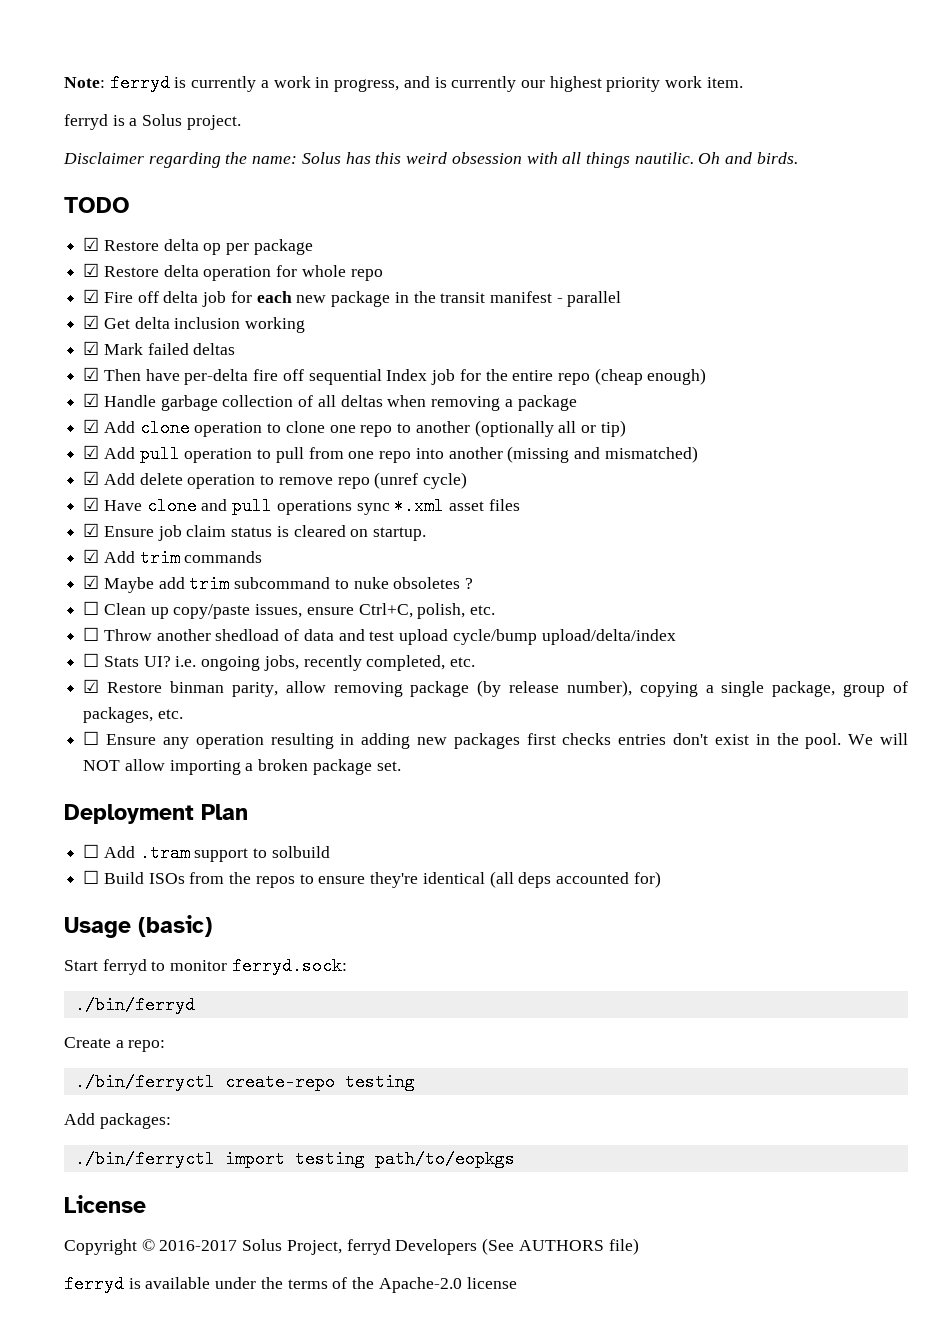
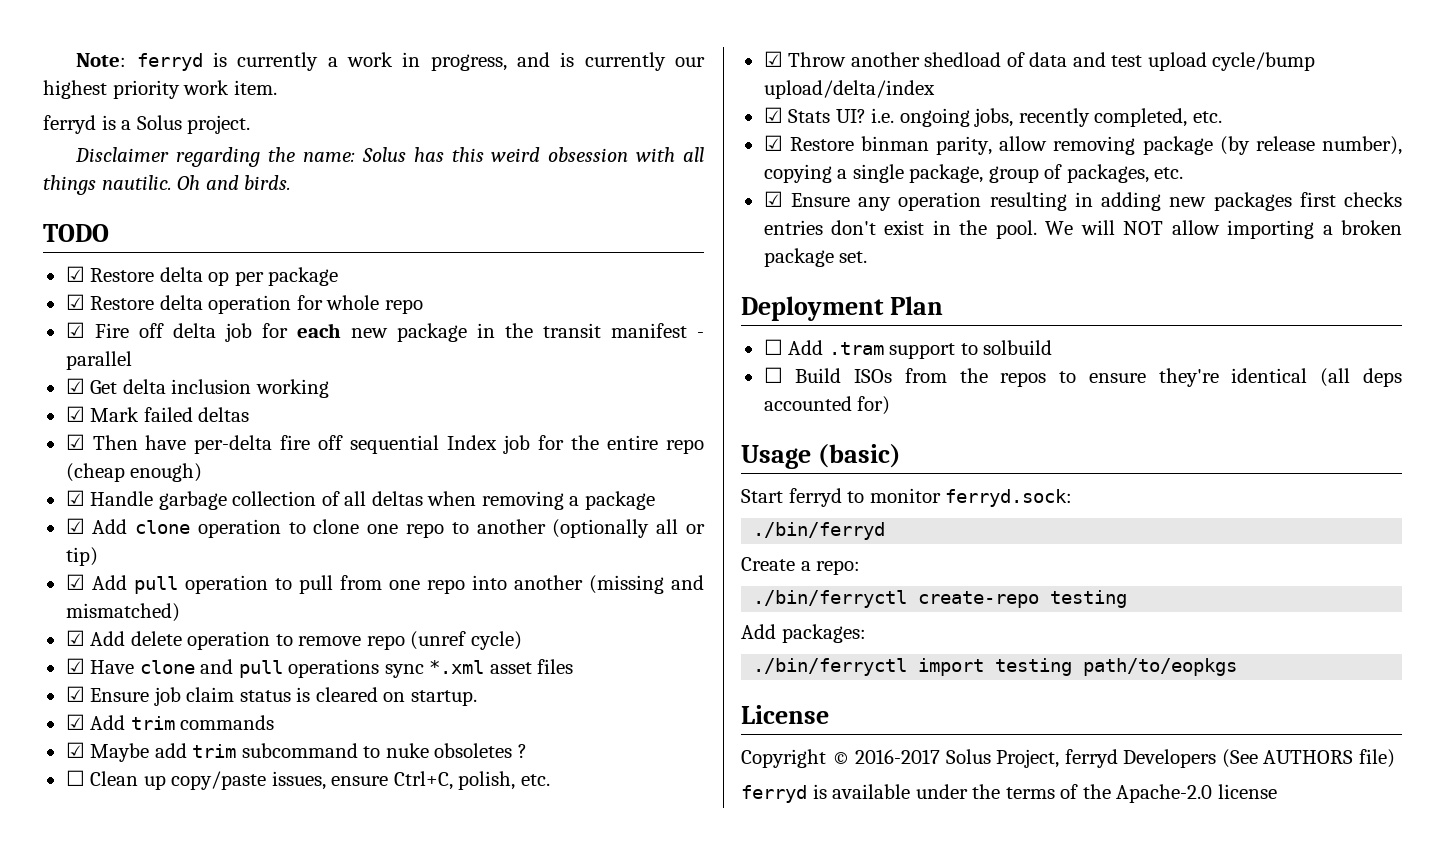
- ☐ Throw another shedload of data and test upload cycle/bump upload/delta/index
+ ☑ Throw another shedload of data and test upload cycle/bump upload/delta/index
- ☐ Stats UI? i.e. ongoing jobs, recently completed, etc.
+ ☑ Stats UI? i.e. ongoing jobs, recently completed, etc.
- ☐ Ensure any operation resulting in adding new packages first checks entries don't exist in the pool.
+ ☑ Ensure any operation resulting in adding new packages first checks entries don't exist in the pool.

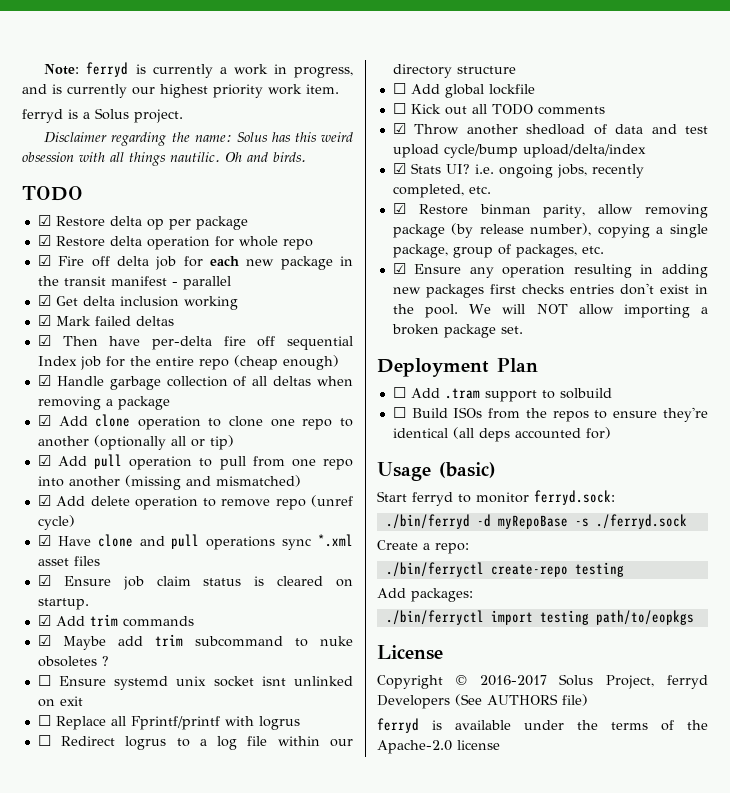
- ☐ Clean up copy/paste issues, ensure Ctrl+C, polish, etc.
+ ☐ Ensure systemd unix socket isnt unlinked on exit
+ ☐ Replace all Fprintf/printf with logrus
+ ☐ Redirect logrus to a log file within our directory structure
+ ☐ Add global lockfile
+ ☐ Kick out all TODO comments
- ./bin/ferryd
+ ./bin/ferryd -d myRepoBase -s ./ferryd.sock

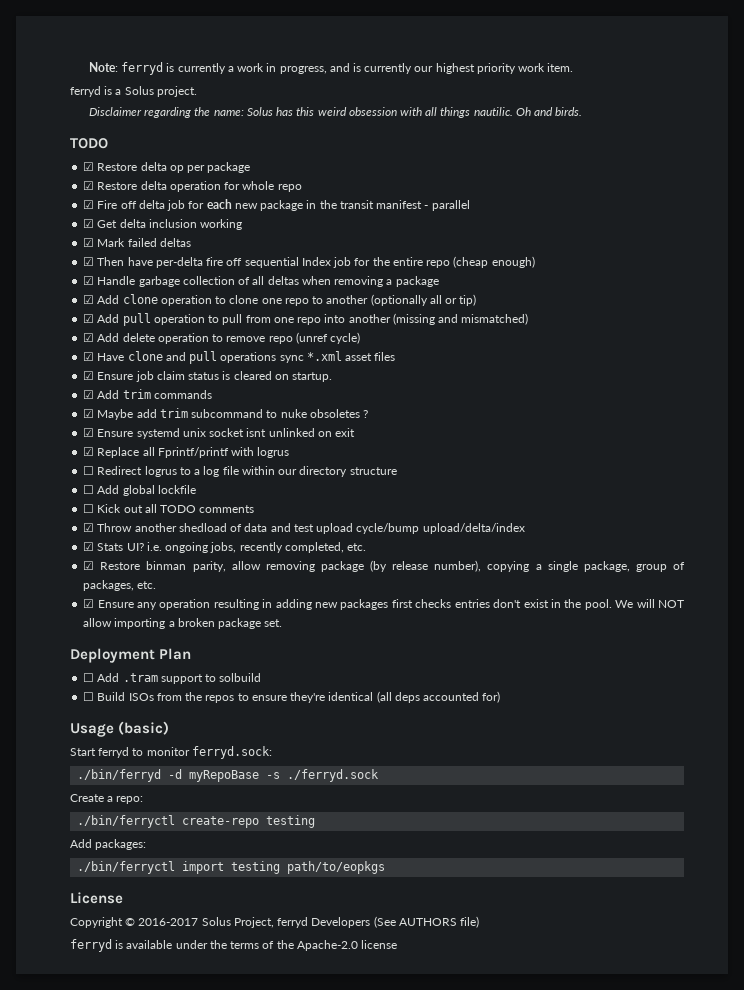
- ☐ Ensure systemd unix socket isnt unlinked on exit
+ ☑ Ensure systemd unix socket isnt unlinked on exit
- ☐ Replace all Fprintf/printf with logrus
+ ☑ Replace all Fprintf/printf with logrus

